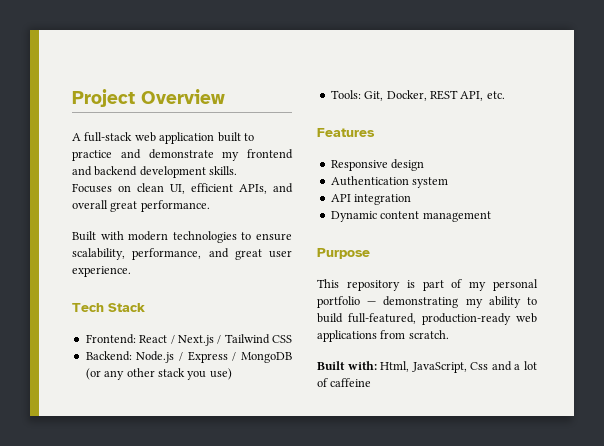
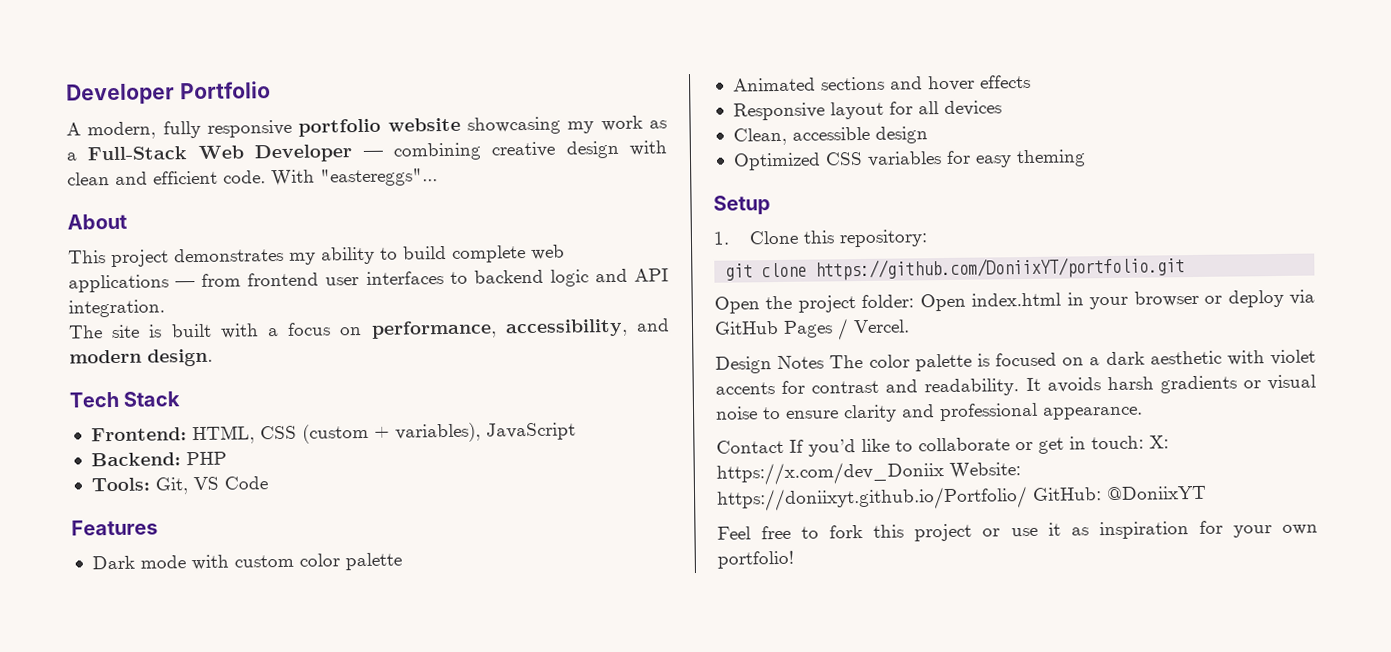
- Project Overview
+ Developer Portfolio
- A full-stack web application built to practice and demonstrate my frontend and backend development skills.
- Focuses on clean UI, efficient APIs, and overall great performance.
- Built with modern technologies to ensure scalability, performance, and great user experience.
+ A modern, fully responsive portfolio website showcasing my work as a Full-Stack Web Developer — combining creative design with clean and efficient code. With "eastereggs"...
+ About
+ This project demonstrates my ability to build complete web applications — from frontend user interfaces to backend logic and API integration.
+ The site is built with a focus on performance, accessibility, and modern design.
  Tech Stack
- Frontend: React / Next.js / Tailwind CSS
- Backend: Node.js / Express / MongoDB (or any other stack you use)
- Tools: Git, Docker, REST API, etc.
+ Frontend: HTML, CSS (custom + variables), JavaScript
+ Backend: PHP
+ Tools: Git, VS Code
  Features
- Responsive design
- Authentication system
- API integration
- Dynamic content management
- Purpose
- This repository is part of my personal portfolio — demonstrating my ability to build full-featured, production-ready web applications from scratch.
- Built with: Html, JavaScript, Css and a lot of caffeine
+ Dark mode with custom color palette
+ Animated sections and hover effects
+ Responsive layout for all devices
+ Clean, accessible design
+ Optimized CSS variables for easy theming
+ Setup
+ 1. Clone this repository:
+ git clone https://github.com/DoniixYT/portfolio.git
+ Open the project folder: Open index.html in your browser or deploy via GitHub Pages / Vercel.
+ Design Notes The color palette is focused on a dark aesthetic with violet accents for contrast and readability. It avoids harsh gradients or visual noise to ensure clarity and professional appearance.
+ Contact If you’d like to collaborate or get in touch: X: https://x.com/dev_Doniix Website: https://doniixyt.github.io/Portfolio/ GitHub: @DoniixYT
+ Feel free to fork this project or use it as inspiration for your own portfolio!

